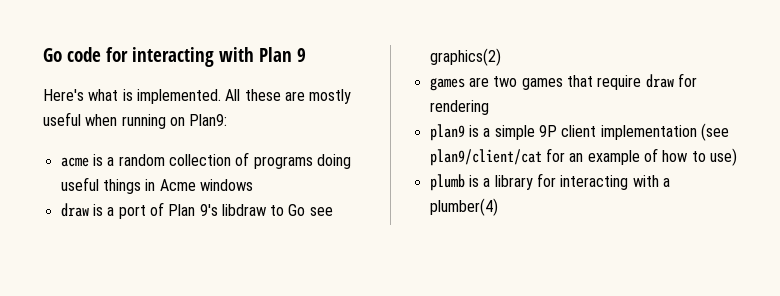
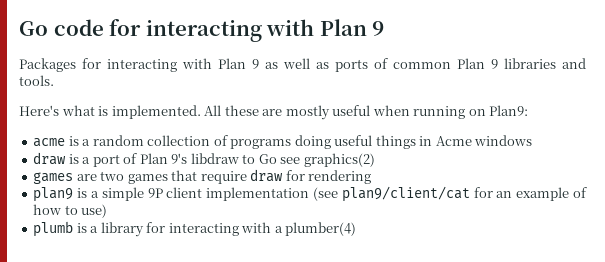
+ Packages for interacting with Plan 9 as well as ports of common Plan 9 libraries and tools.

